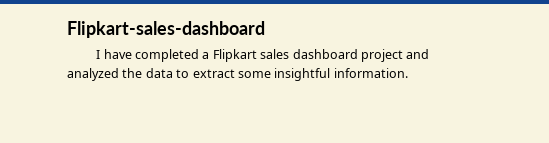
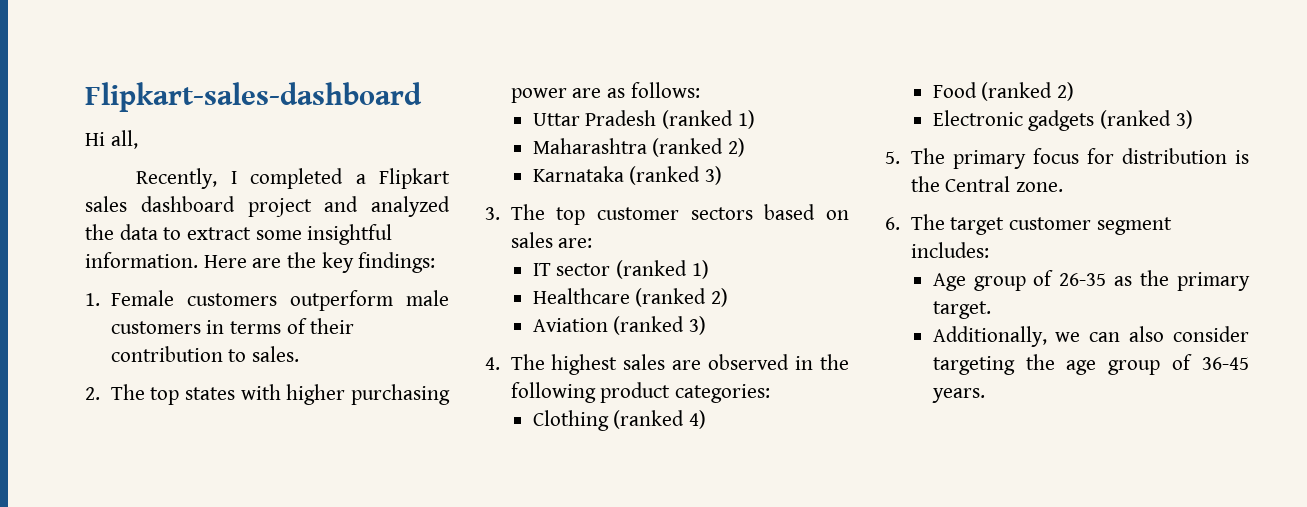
- I have completed a Flipkart sales dashboard project and analyzed the data to extract some insightful information.
+ Hi all,
+ Recently, I completed a Flipkart sales dashboard project and analyzed the data to extract some insightful information.
+ Here are the key findings:
+ 1. Female customers outperform male customers in terms of their contribution to sales.
+ 2. The top states with higher purchasing power are as follows:
+ Uttar Pradesh (ranked 1)
+ Maharashtra (ranked 2)
+ Karnataka (ranked 3)
+ 3. The top customer sectors based on sales are:
+ IT sector (ranked 1)
+ Healthcare (ranked 2)
+ Aviation (ranked 3)
+ 4. The highest sales are observed in the following product categories:
+ Clothing (ranked 4)
+ Food (ranked 2)
+ Electronic gadgets (ranked 3)
+ 5. The primary focus for distribution is the Central zone.
+ 6. The target customer segment includes:
+ Age group of 26-35 as the primary target.
+ Additionally, we can also consider targeting the age group of 36-45 years.

